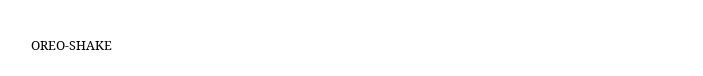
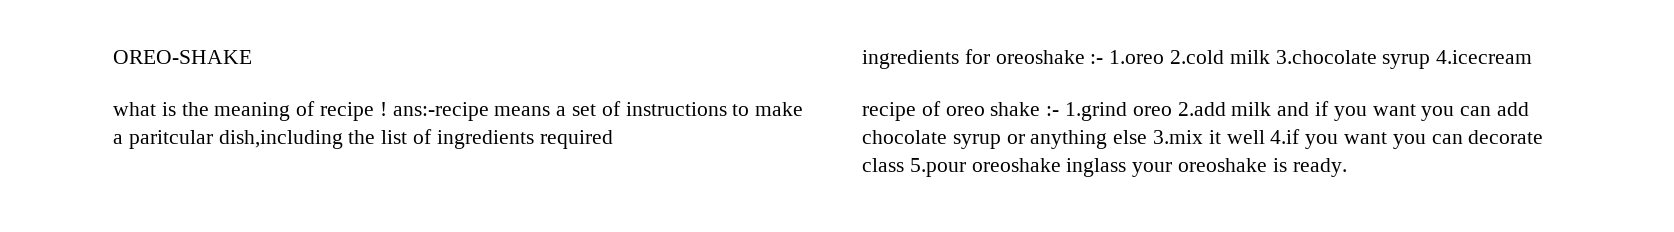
+ what is the meaning of recipe ! ans:-recipe means a set of instructions to make a paritcular dish,including the list of ingredients required
+ ingredients for oreoshake :- 1.oreo 2.cold milk 3.chocolate syrup 4.icecream
+ recipe of oreo shake :- 1.grind oreo 2.add milk and if you want you can add chocolate syrup or anything else 3.mix it well 4.if you want you can decorate class 5.pour oreoshake inglass your oreoshake is ready.

